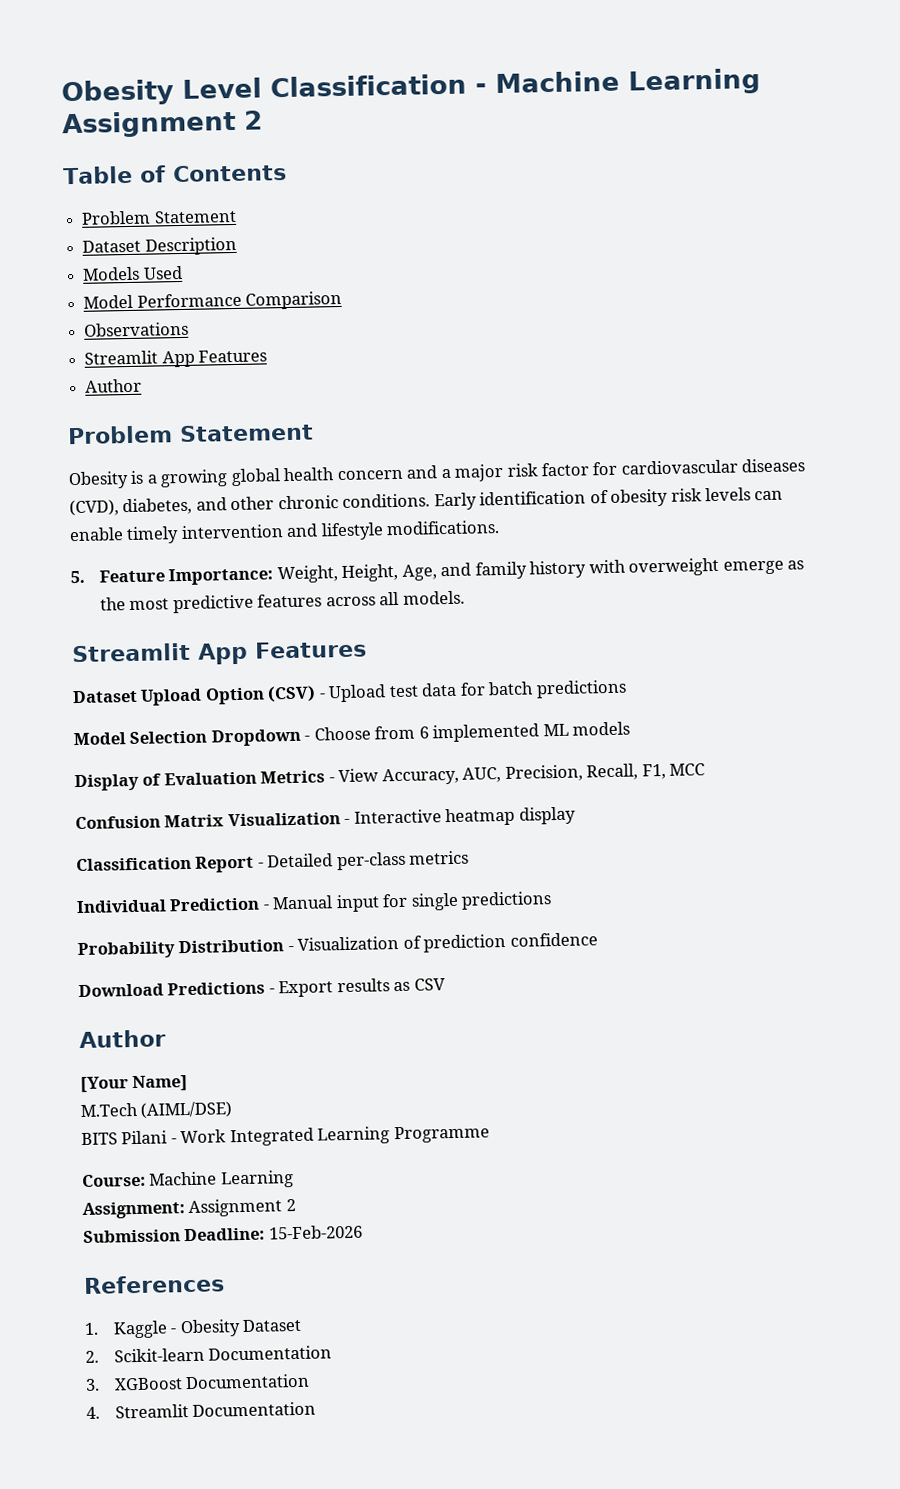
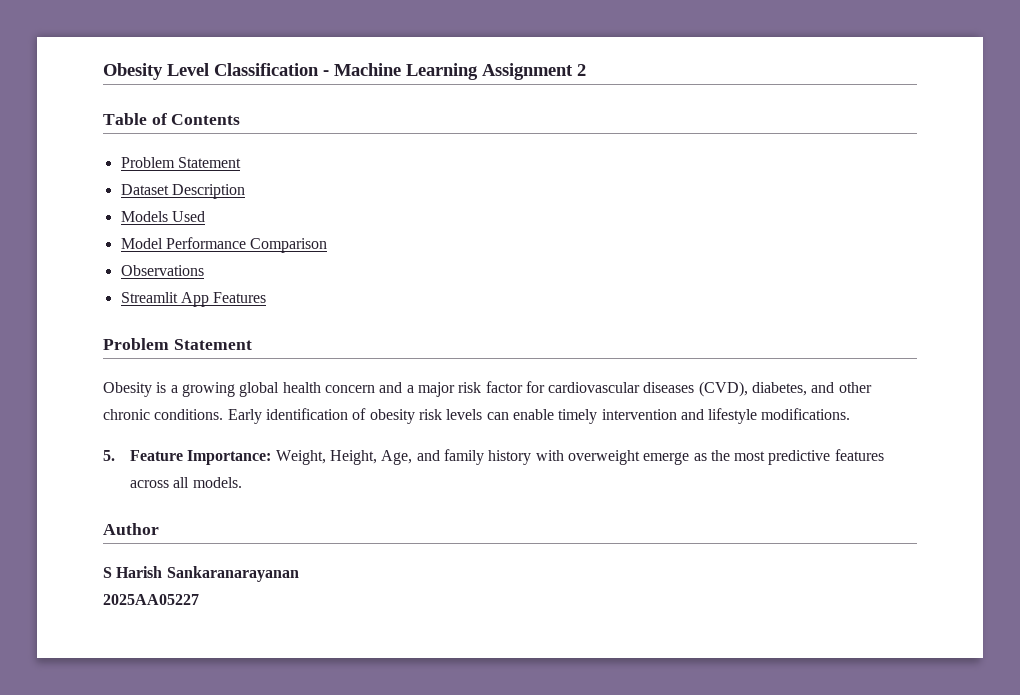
  Observations
  Streamlit App Features
- Author
  5. Feature Importance: Weight, Height, Age, and family history with overweight emerge as the most predictive features across all models.
- Streamlit App Features
- Dataset Upload Option (CSV) - Upload test data for batch predictions
- Model Selection Dropdown - Choose from 6 implemented ML models
- Display of Evaluation Metrics - View Accuracy, AUC, Precision, Recall, F1, MCC
- Confusion Matrix Visualization - Interactive heatmap display
- Classification Report - Detailed per-class metrics
- Individual Prediction - Manual input for single predictions
- Probability Distribution - Visualization of prediction confidence
- Download Predictions - Export results as CSV
  Author
- [Your Name]
- M.Tech (AIML/DSE)
- BITS Pilani - Work Integrated Learning Programme
- Course: Machine Learning
- Assignment: Assignment 2
- Submission Deadline: 15-Feb-2026
- References
- 1. Kaggle - Obesity Dataset
- 2. Scikit-learn Documentation
- 3. XGBoost Documentation
- 4. Streamlit Documentation
+ S Harish Sankaranarayanan
+ 2025AA05227

